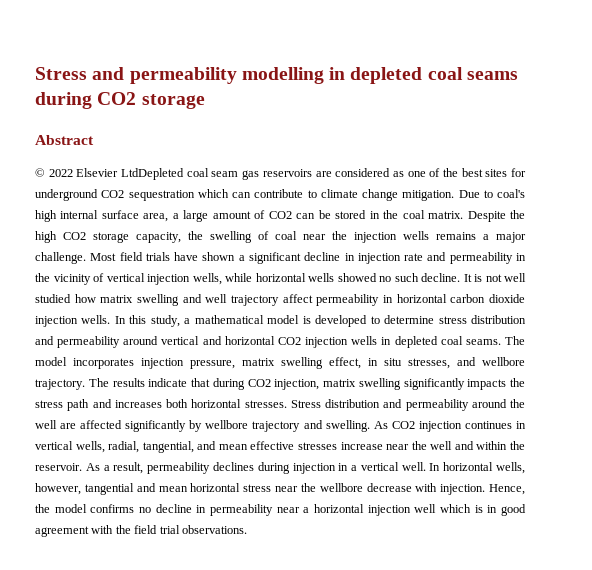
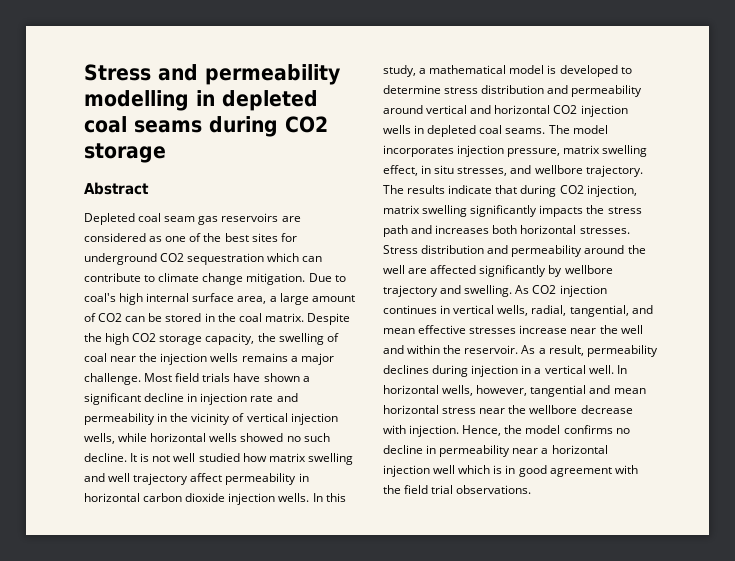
- © 2022 Elsevier LtdDepleted coal seam gas reservoirs are considered as one of the best sites for underground CO2 sequestration which can contribute to climate change mitigation.
+ Depleted coal seam gas reservoirs are considered as one of the best sites for underground CO2 sequestration which can contribute to climate change mitigation.

